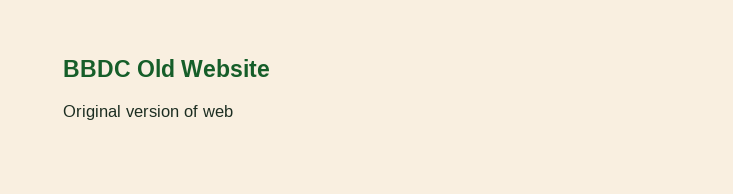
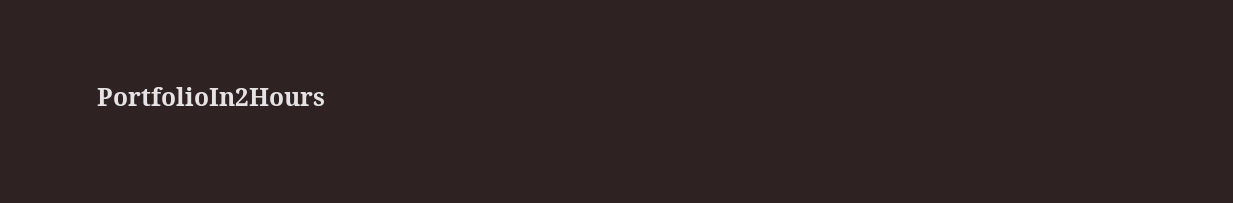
- BBDC Old Website
- Original version of web
+ PortfolioIn2Hours

